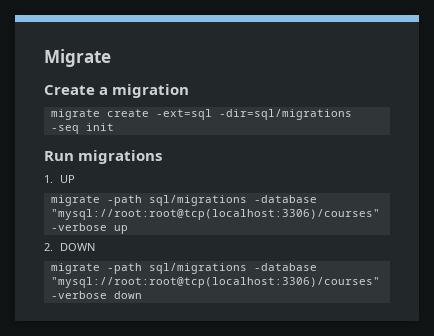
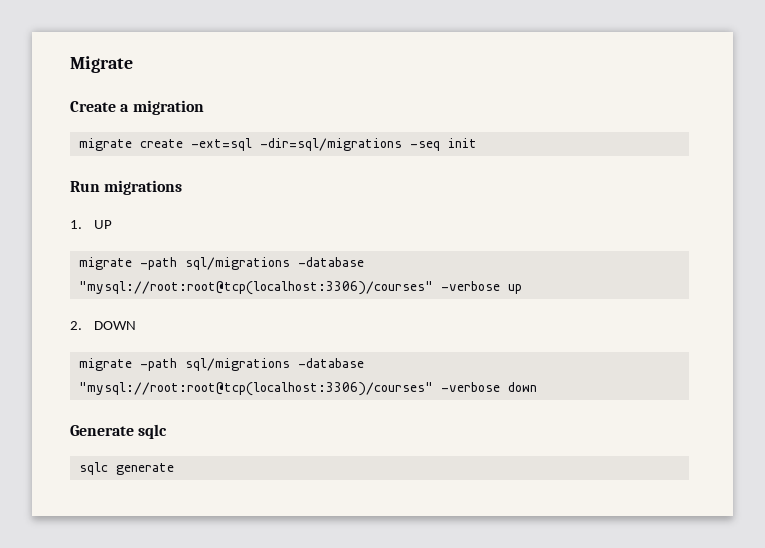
+ Generate sqlc
+ sqlc generate

